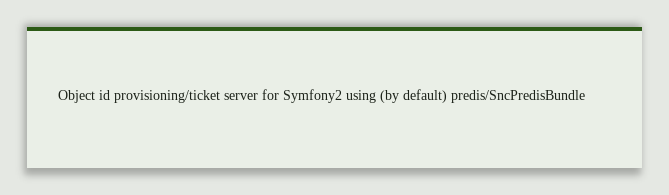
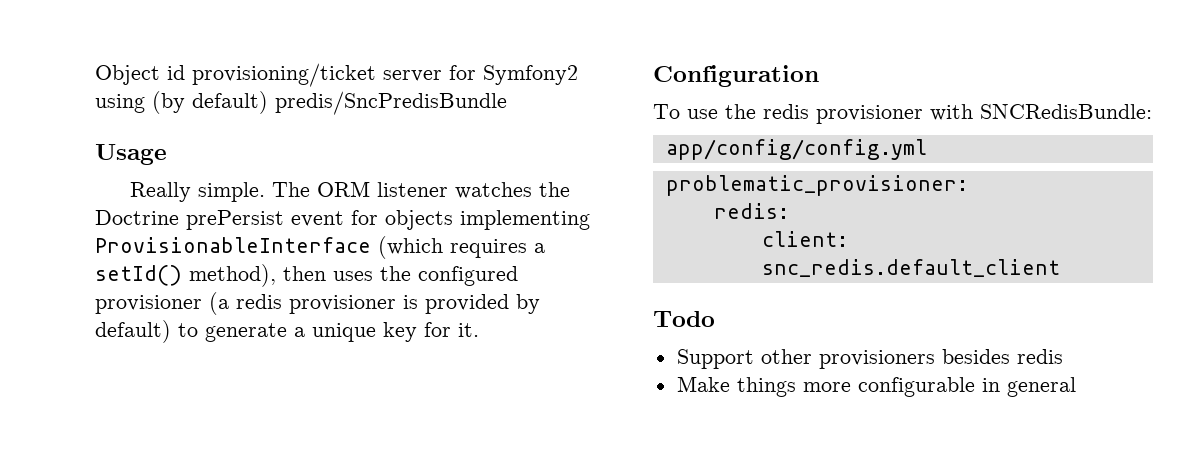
+ Usage
+ Really simple. The ORM listener watches the Doctrine prePersist event for objects implementing ProvisionableInterface (which requires a setId() method), then uses the configured provisioner (a redis provisioner is provided by default) to generate a unique key for it.
+ Configuration
+ To use the redis provisioner with SNCRedisBundle:
+ app/config/config.yml
+ problematic_provisioner:
+ redis:
+ client: snc_redis.default_client
+ Todo
+ Support other provisioners besides redis
+ Make things more configurable in general

